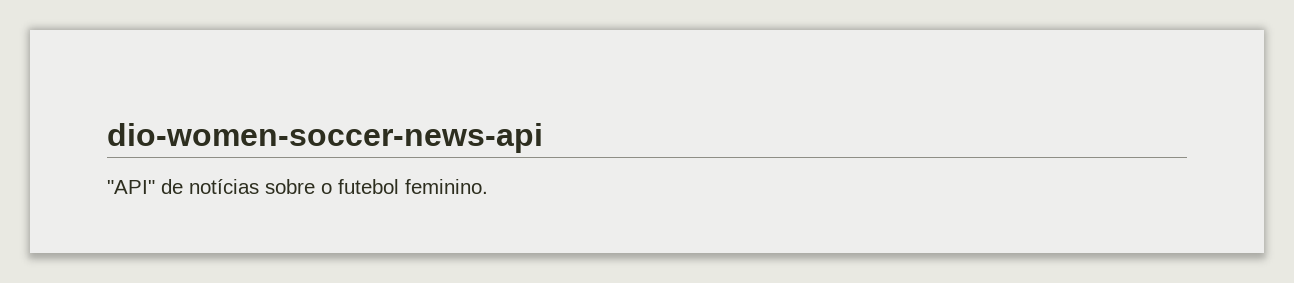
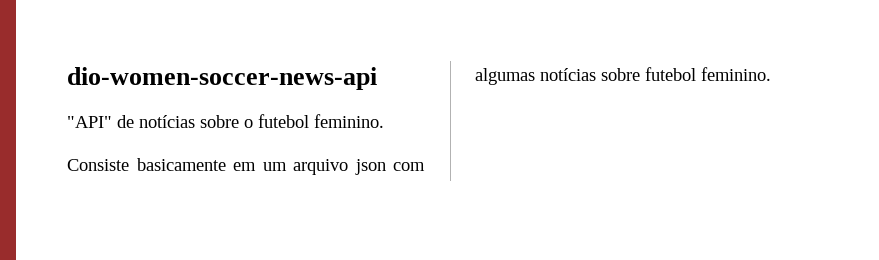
+ Consiste basicamente em um arquivo json com algumas notícias sobre futebol feminino.

